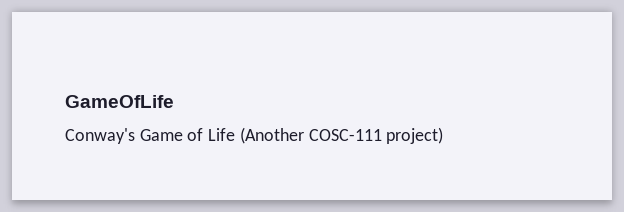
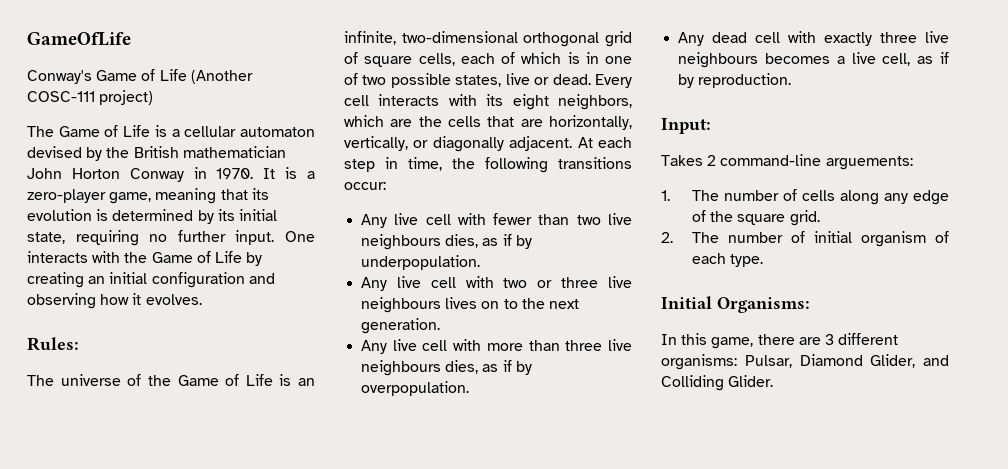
+ The Game of Life is a cellular automaton devised by the British mathematician John Horton Conway in 1970. It is a zero-player game, meaning that its evolution is determined by its initial state, requiring no further input. One interacts with the Game of Life by creating an initial configuration and observing how it evolves.
+ Rules:
+ The universe of the Game of Life is an infinite, two-dimensional orthogonal grid of square cells, each of which is in one of two possible states, live or dead. Every cell interacts with its eight neighbors, which are the cells that are horizontally, vertically, or diagonally adjacent. At each step in time, the following transitions occur:
+ Any live cell with fewer than two live neighbours dies, as if by underpopulation.
+ Any live cell with two or three live neighbours lives on to the next generation.
+ Any live cell with more than three live neighbours dies, as if by overpopulation.
+ Any dead cell with exactly three live neighbours becomes a live cell, as if by reproduction.
+ Input:
+ Takes 2 command-line arguements:
+ 1. The number of cells along any edge of the square grid.
+ 2. The number of initial organism of each type.
+ Initial Organisms:
+ In this game, there are 3 different organisms: Pulsar, Diamond Glider, and Colliding Glider.

